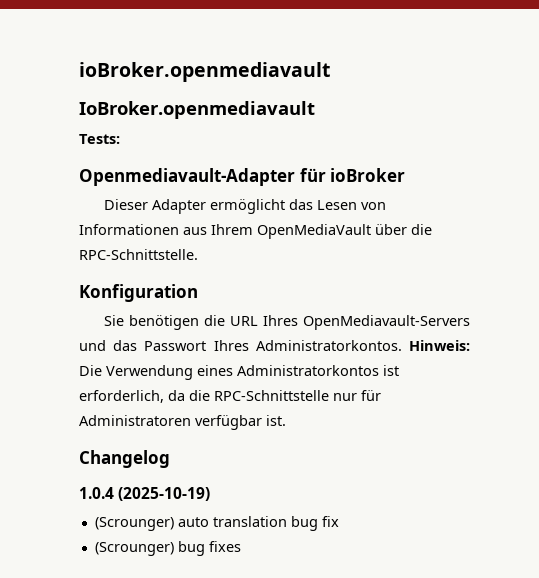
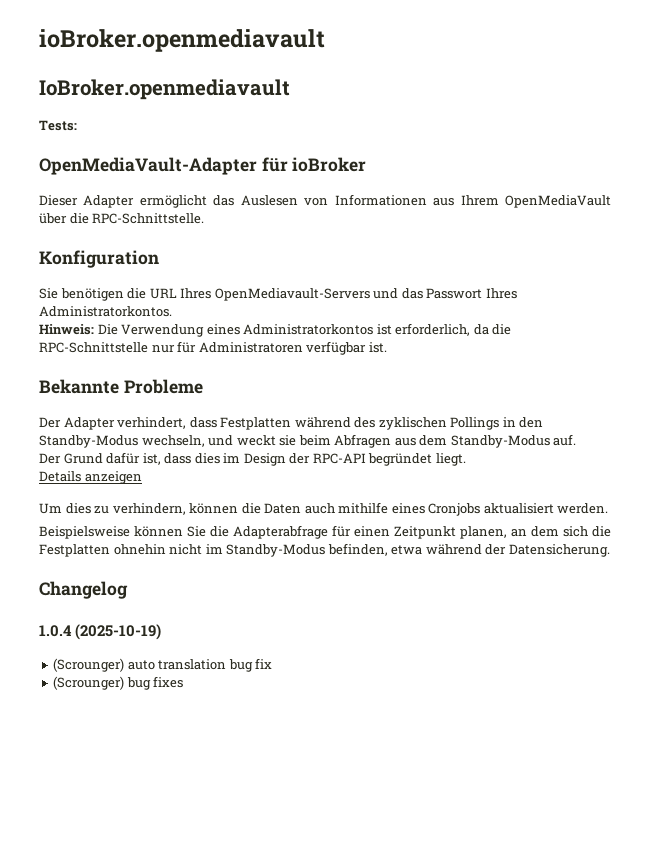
- Openmediavault-Adapter für ioBroker
+ OpenMediaVault-Adapter für ioBroker
- Dieser Adapter ermöglicht das Lesen von Informationen aus Ihrem OpenMediaVault über die RPC-Schnittstelle.
+ Dieser Adapter ermöglicht das Auslesen von Informationen aus Ihrem OpenMediaVault über die RPC-Schnittstelle.
- Sie benötigen die URL Ihres OpenMediavault-Servers und das Passwort Ihres Administratorkontos. Hinweis: Die Verwendung eines Administratorkontos ist erforderlich, da die RPC-Schnittstelle nur für Administratoren verfügbar ist.
+ Sie benötigen die URL Ihres OpenMediavault-Servers und das Passwort Ihres Administratorkontos.
+ Hinweis: Die Verwendung eines Administratorkontos ist erforderlich, da die RPC-Schnittstelle nur für Administratoren verfügbar ist.
+ Bekannte Probleme
+ Der Adapter verhindert, dass Festplatten während des zyklischen Pollings in den Standby-Modus wechseln, und weckt sie beim Abfragen aus dem Standby-Modus auf.
+ Der Grund dafür ist, dass dies im Design der RPC-API begründet liegt.
+ Details anzeigen
+ Um dies zu verhindern, können die Daten auch mithilfe eines Cronjobs aktualisiert werden.
+ Beispielsweise können Sie die Adapterabfrage für einen Zeitpunkt planen, an dem sich die Festplatten ohnehin nicht im Standby-Modus befinden, etwa während der Datensicherung.

